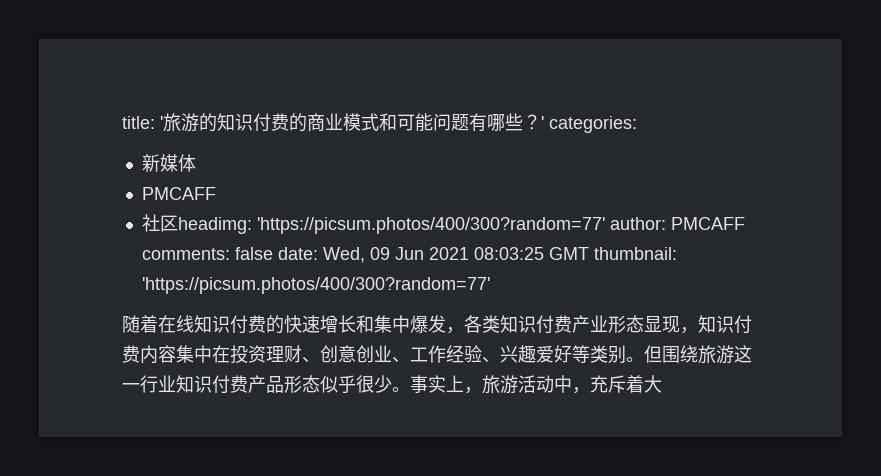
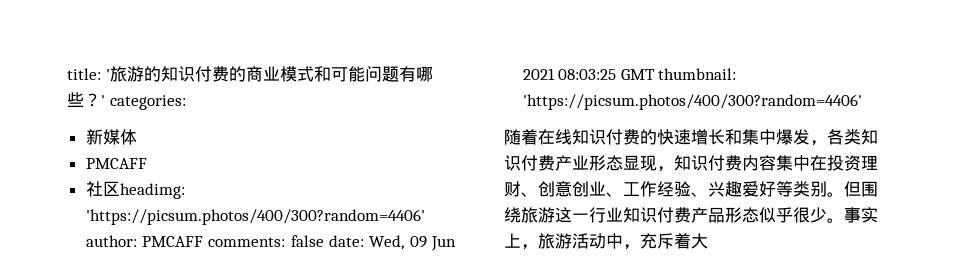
- 社区headimg: 'https://picsum.photos/400/300?random=77' author: PMCAFF comments: false date: Wed, 09 Jun 2021 08:03:25 GMT thumbnail: 'https://picsum.photos/400/300?random=77'
+ 社区headimg: 'https://picsum.photos/400/300?random=4406' author: PMCAFF comments: false date: Wed, 09 Jun 2021 08:03:25 GMT thumbnail: 'https://picsum.photos/400/300?random=4406'

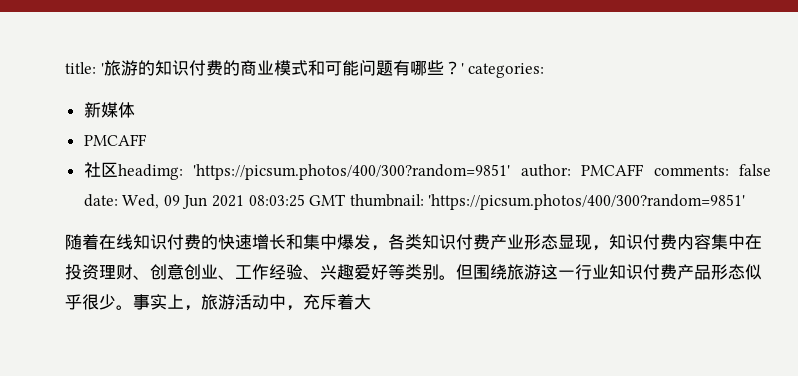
- 社区headimg: 'https://picsum.photos/400/300?random=4406' author: PMCAFF comments: false date: Wed, 09 Jun 2021 08:03:25 GMT thumbnail: 'https://picsum.photos/400/300?random=4406'
+ 社区headimg: 'https://picsum.photos/400/300?random=9851' author: PMCAFF comments: false date: Wed, 09 Jun 2021 08:03:25 GMT thumbnail: 'https://picsum.photos/400/300?random=9851'

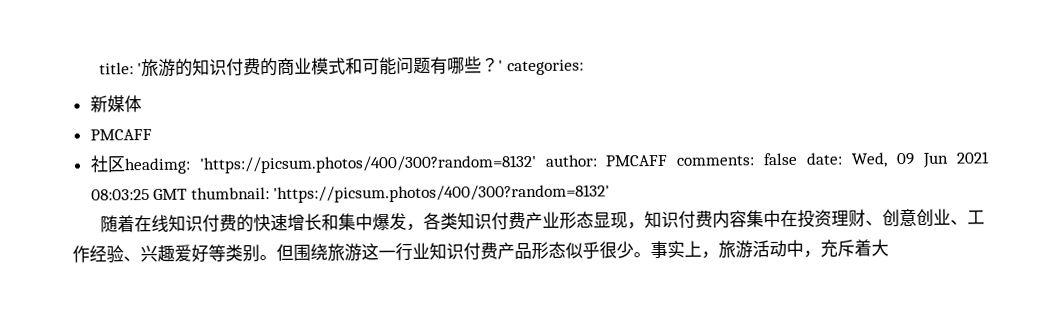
- 社区headimg: 'https://picsum.photos/400/300?random=9851' author: PMCAFF comments: false date: Wed, 09 Jun 2021 08:03:25 GMT thumbnail: 'https://picsum.photos/400/300?random=9851'
+ 社区headimg: 'https://picsum.photos/400/300?random=8132' author: PMCAFF comments: false date: Wed, 09 Jun 2021 08:03:25 GMT thumbnail: 'https://picsum.photos/400/300?random=8132'

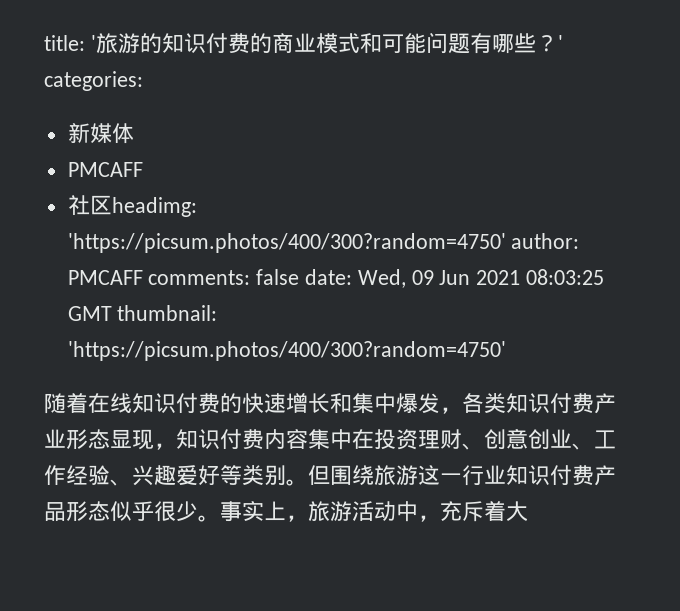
- 社区headimg: 'https://picsum.photos/400/300?random=8132' author: PMCAFF comments: false date: Wed, 09 Jun 2021 08:03:25 GMT thumbnail: 'https://picsum.photos/400/300?random=8132'
+ 社区headimg: 'https://picsum.photos/400/300?random=4750' author: PMCAFF comments: false date: Wed, 09 Jun 2021 08:03:25 GMT thumbnail: 'https://picsum.photos/400/300?random=4750'

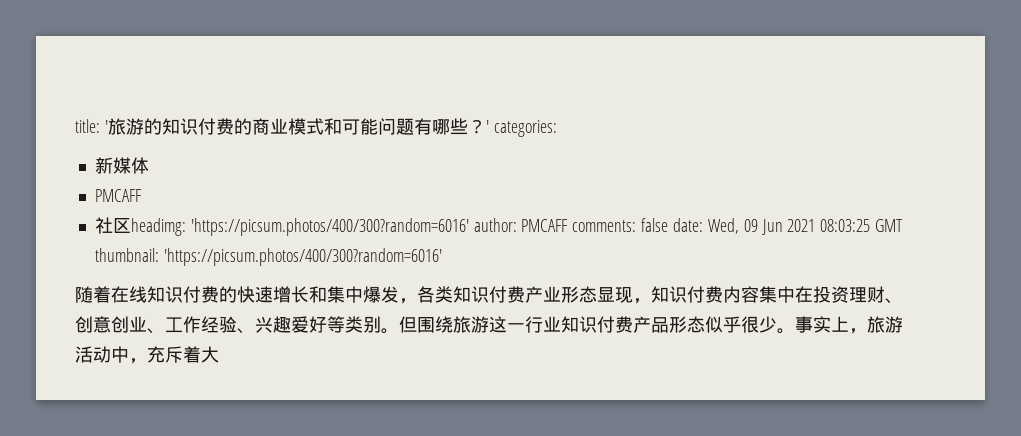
- 社区headimg: 'https://picsum.photos/400/300?random=4750' author: PMCAFF comments: false date: Wed, 09 Jun 2021 08:03:25 GMT thumbnail: 'https://picsum.photos/400/300?random=4750'
+ 社区headimg: 'https://picsum.photos/400/300?random=6016' author: PMCAFF comments: false date: Wed, 09 Jun 2021 08:03:25 GMT thumbnail: 'https://picsum.photos/400/300?random=6016'

